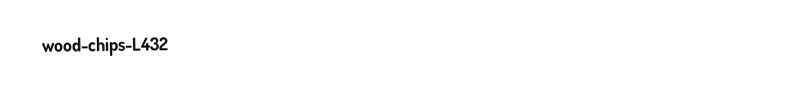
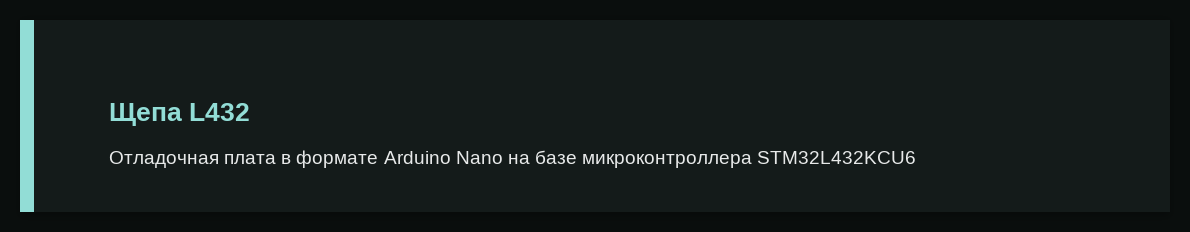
- wood-chips-L432
+ Щепа L432
+ Отладочная плата в формате Arduino Nano на базе микроконтроллера STM32L432KCU6

